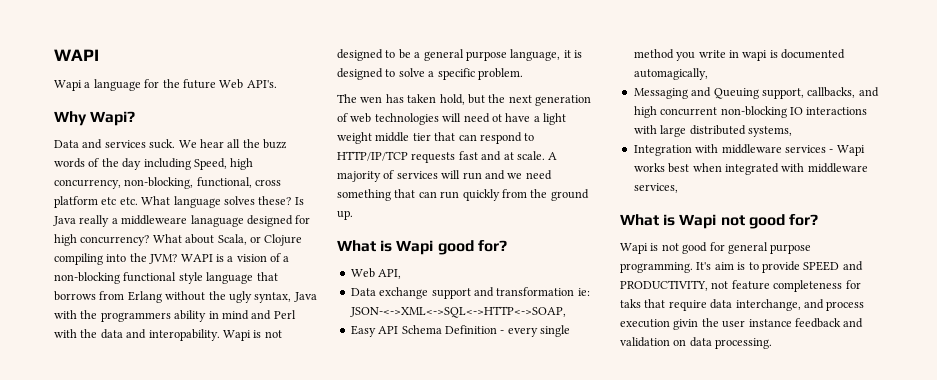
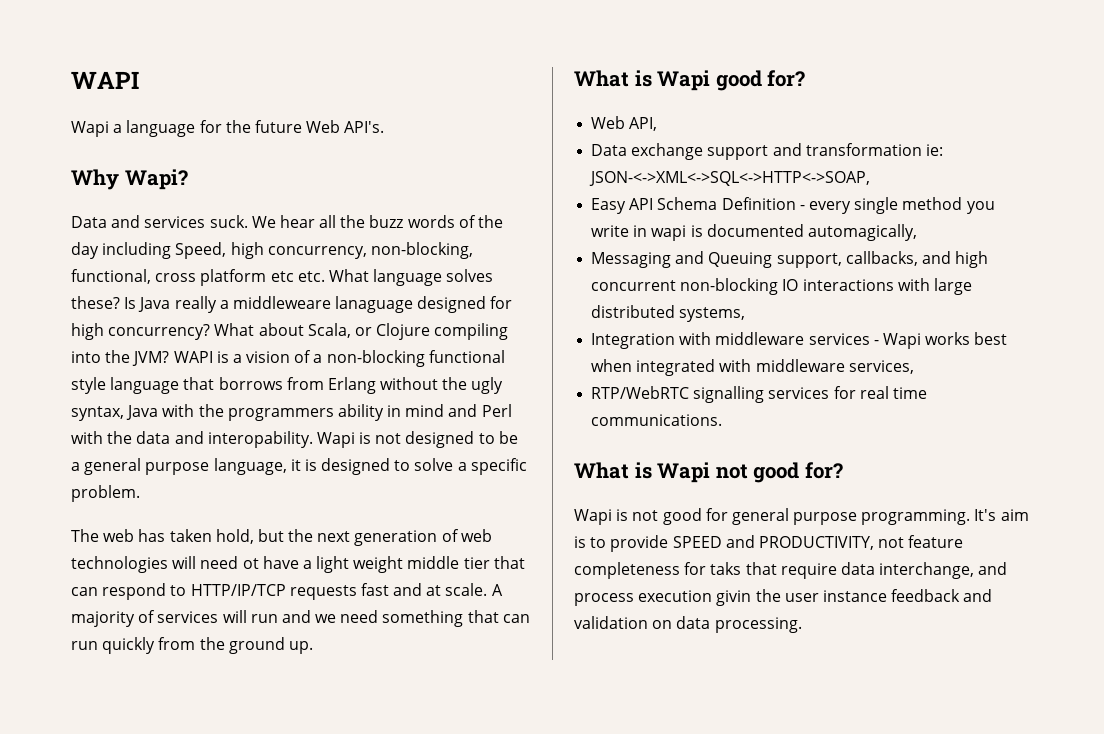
- The wen has taken hold, but the next generation of web technologies will need ot have a light weight middle tier that can respond to HTTP/IP/TCP requests fast and at scale.
+ The web has taken hold, but the next generation of web technologies will need ot have a light weight middle tier that can respond to HTTP/IP/TCP requests fast and at scale.
+ RTP/WebRTC signalling services for real time communications.

